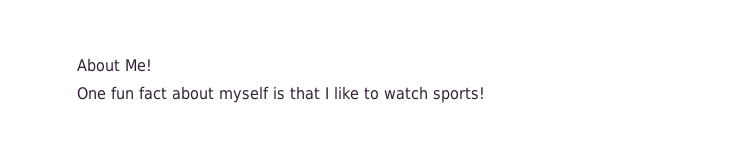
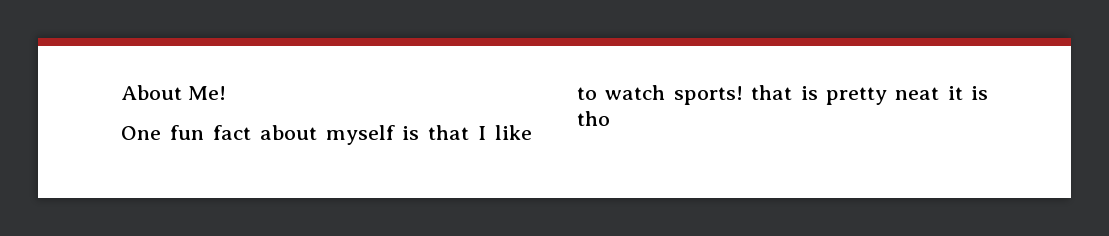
- One fun fact about myself is that I like to watch sports!
+ One fun fact about myself is that I like to watch sports! that is pretty neat it is tho

